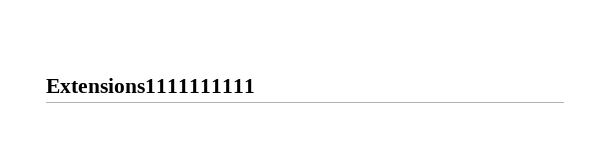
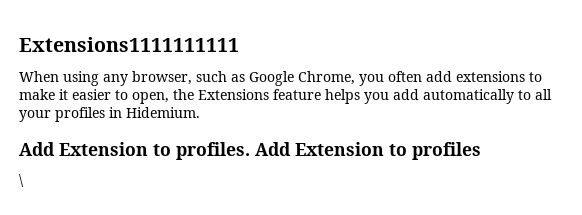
+ When using any browser, such as Google Chrome, you often add extensions to make it easier to open, the Extensions feature helps you add automatically to all your profiles in Hidemium.
+ Add Extension to profiles. Add Extension to profiles
+ \

